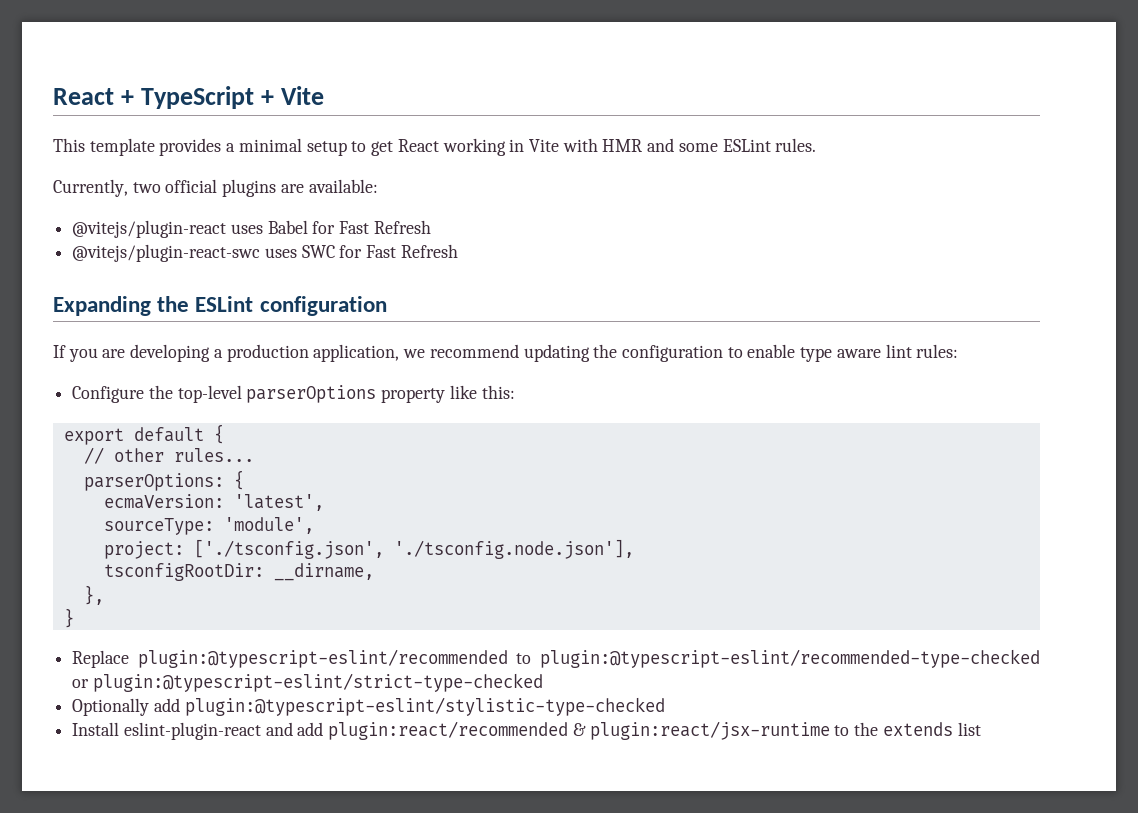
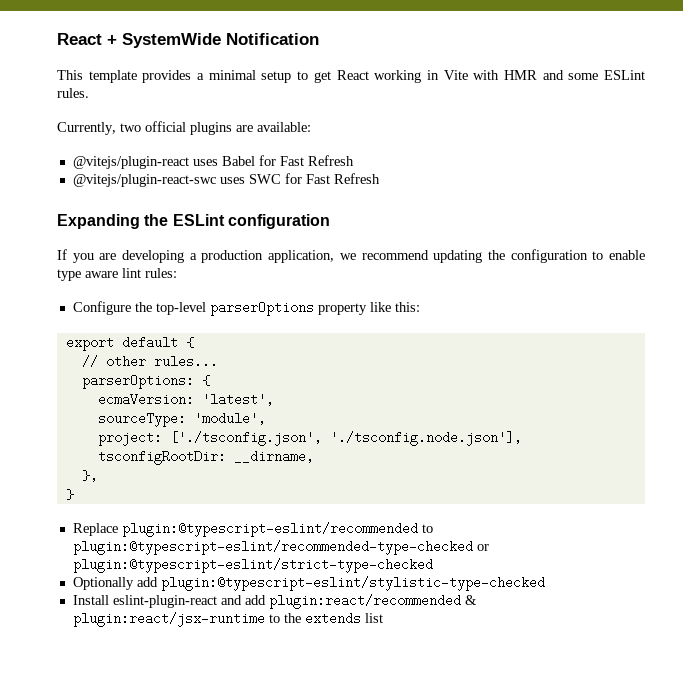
- React + TypeScript + Vite
+ React + SystemWide Notification

